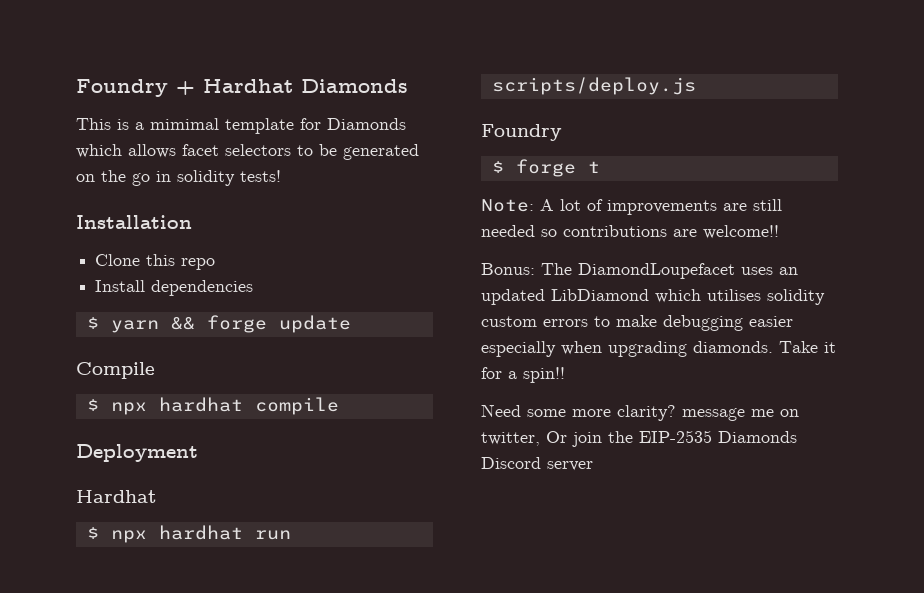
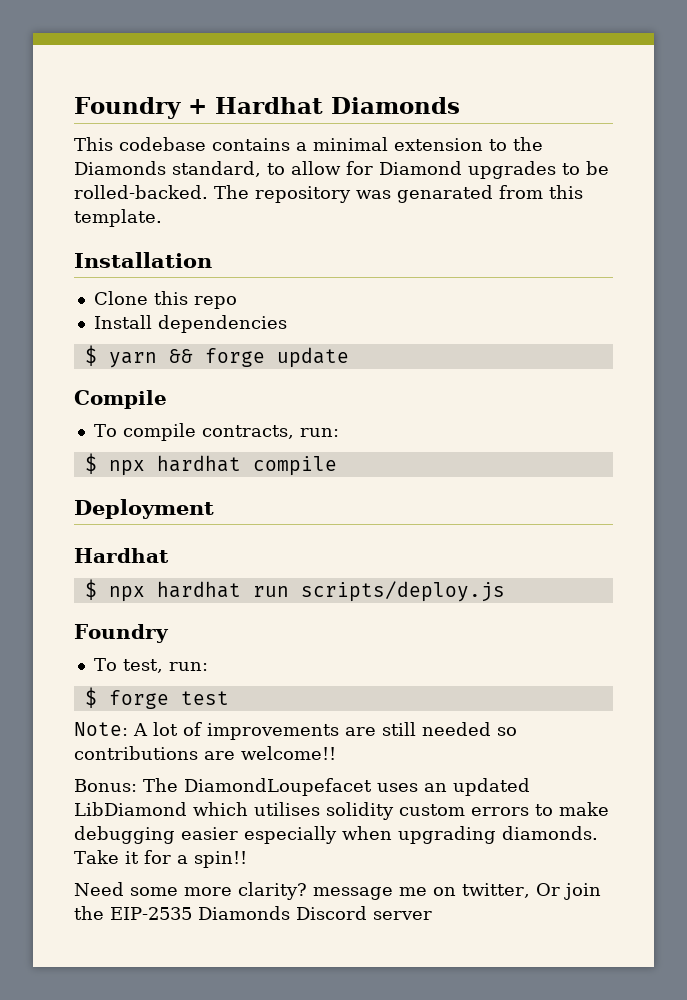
- This is a mimimal template for Diamonds which allows facet selectors to be generated on the go in solidity tests!
+ This codebase contains a minimal extension to the Diamonds standard, to allow for Diamond upgrades to be rolled-backed. The repository was genarated from this template.
+ To compile contracts, run:
+ To test, run:
- $ forge t
+ $ forge test

